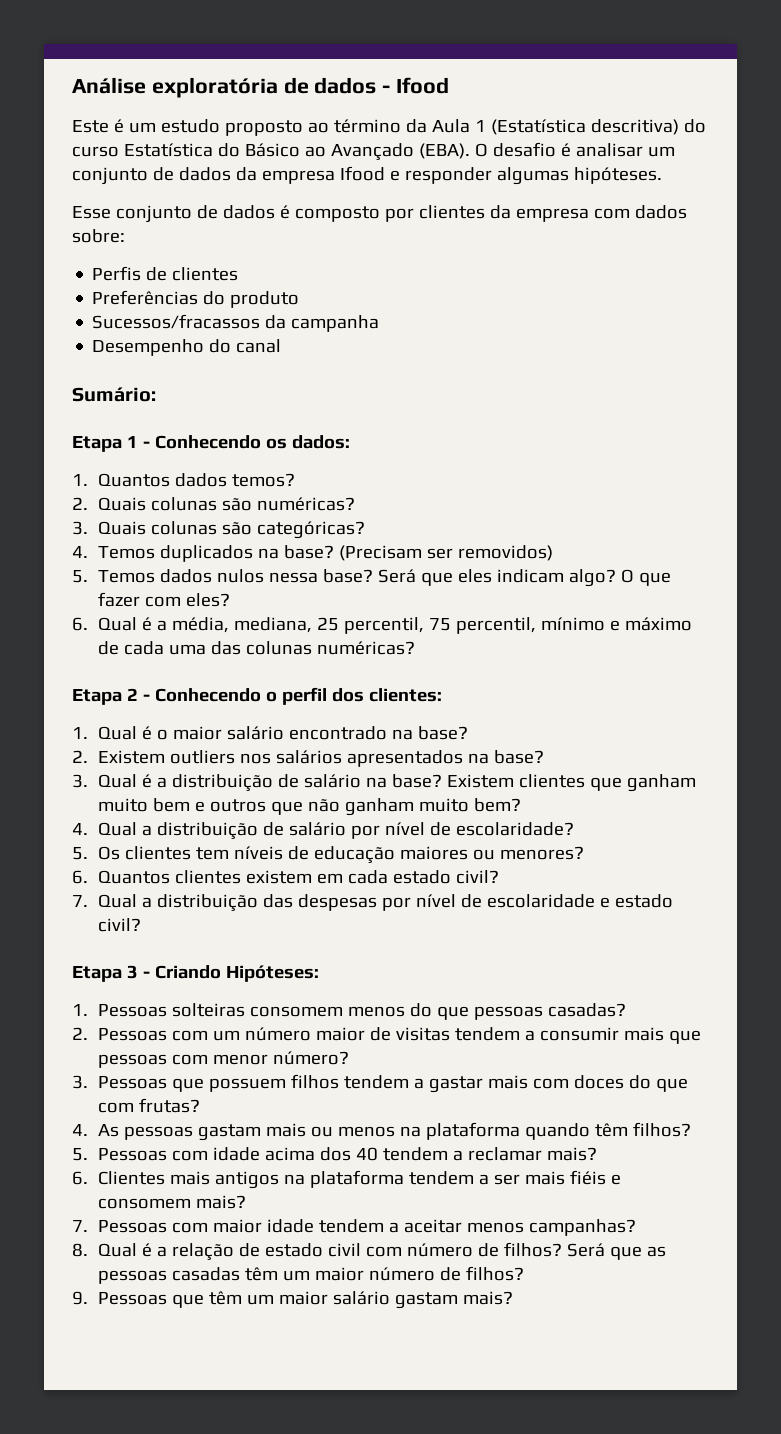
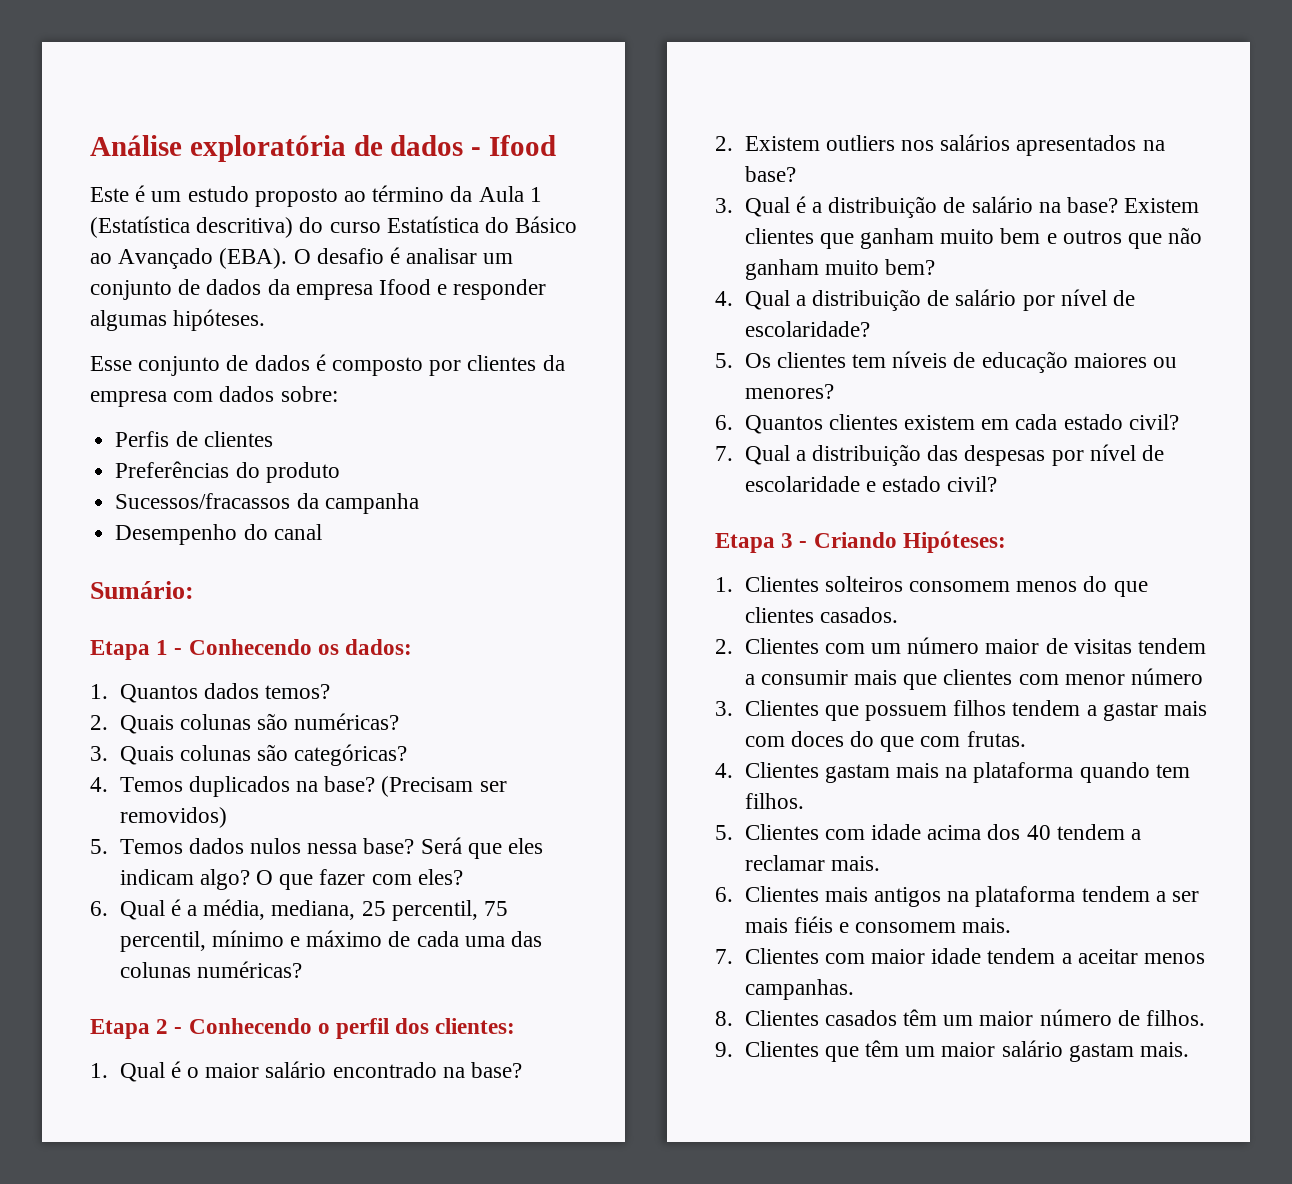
- 1. Pessoas solteiras consomem menos do que pessoas casadas?
- 2. Pessoas com um número maior de visitas tendem a consumir mais que pessoas com menor número?
- 3. Pessoas que possuem filhos tendem a gastar mais com doces do que com frutas?
- 4. As pessoas gastam mais ou menos na plataforma quando têm filhos?
- 5. Pessoas com idade acima dos 40 tendem a reclamar mais?
+ 1. Clientes solteiros consomem menos do que clientes casados.
+ 2. Clientes com um número maior de visitas tendem a consumir mais que clientes com menor número
+ 3. Clientes que possuem filhos tendem a gastar mais com doces do que com frutas.
+ 4. Clientes gastam mais na plataforma quando tem filhos.
+ 5. Clientes com idade acima dos 40 tendem a reclamar mais.
- 6. Clientes mais antigos na plataforma tendem a ser mais fiéis e consomem mais?
- 7. Pessoas com maior idade tendem a aceitar menos campanhas?
+ 6. Clientes mais antigos na plataforma tendem a ser mais fiéis e consomem mais.
+ 7. Clientes com maior idade tendem a aceitar menos campanhas.
- 8. Qual é a relação de estado civil com número de filhos? Será que as pessoas casadas têm um maior número de filhos?
+ 8. Clientes casados têm um maior número de filhos.
- 9. Pessoas que têm um maior salário gastam mais?
+ 9. Clientes que têm um maior salário gastam mais.

